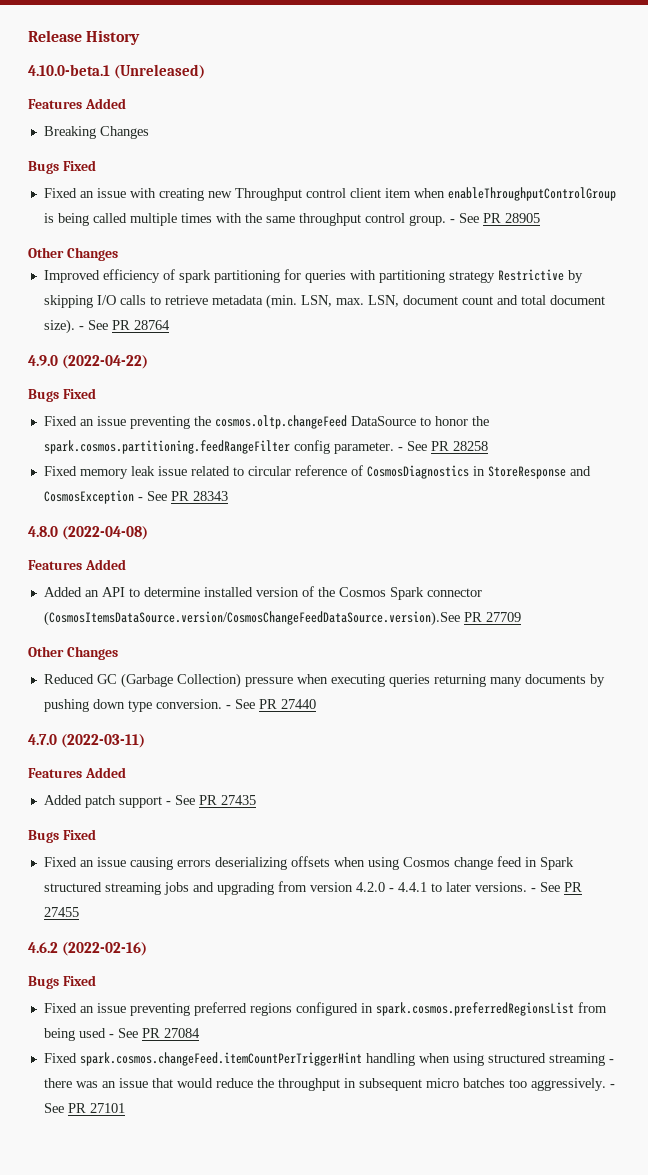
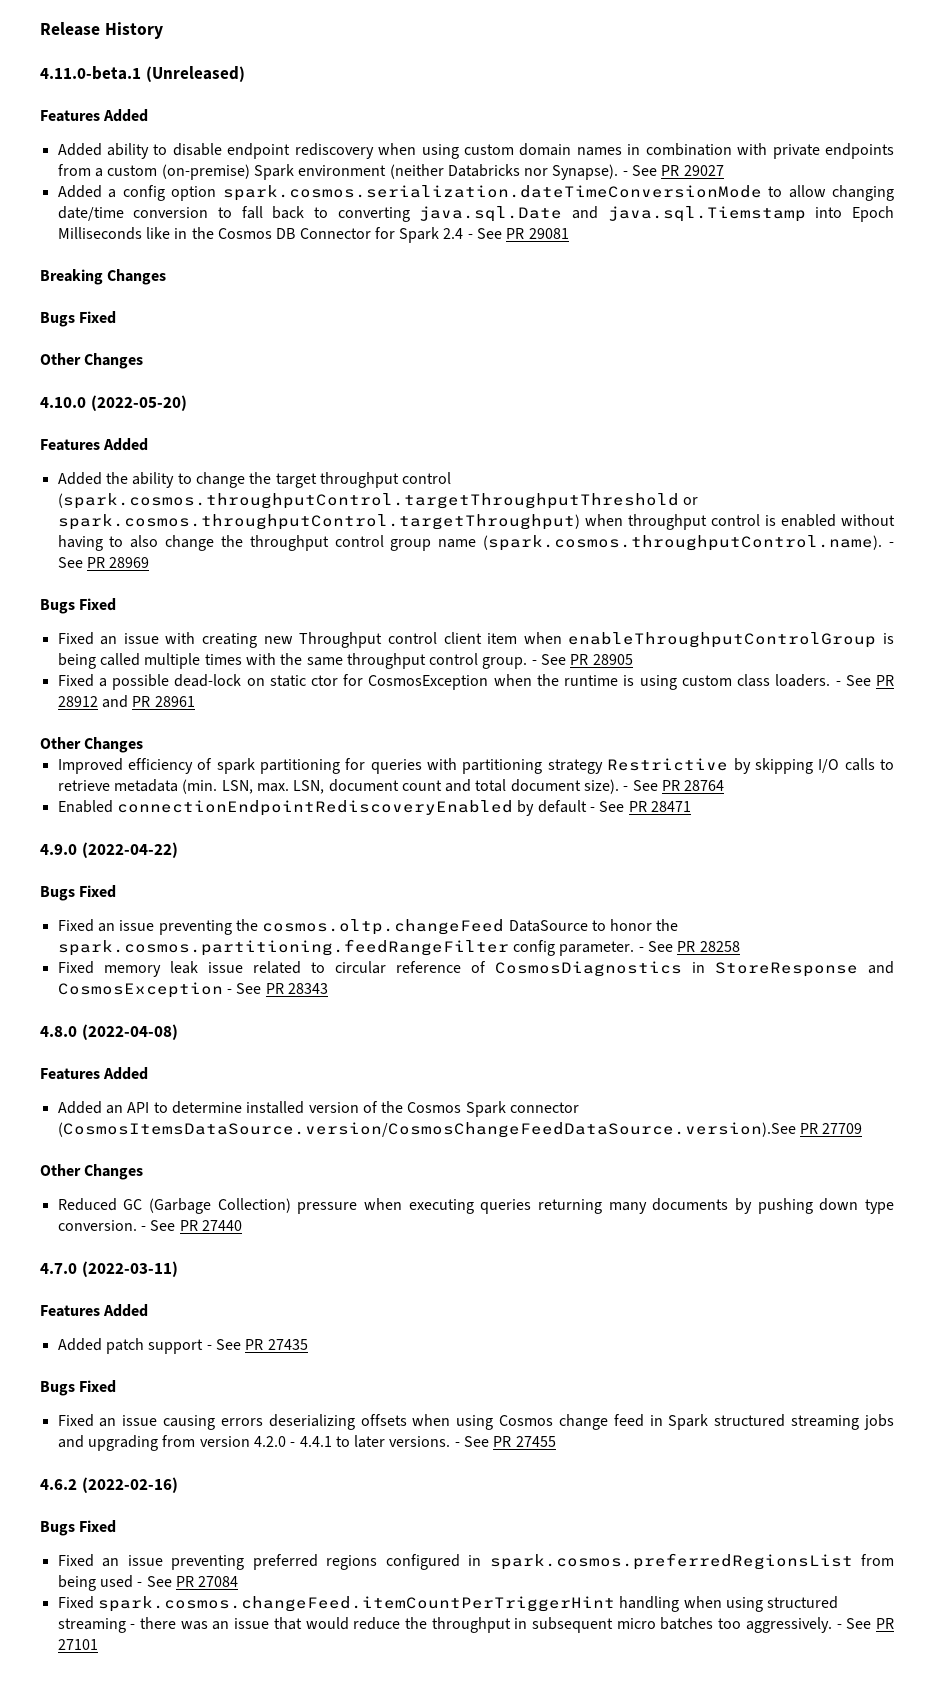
- 4.10.0-beta.1 (Unreleased)
+ 4.11.0-beta.1 (Unreleased)
+ Added ability to disable endpoint rediscovery when using custom domain names in combination with private endpoints from a custom (on-premise) Spark environment (neither Databricks nor Synapse). - See PR 29027
+ Added a config option spark.cosmos.serialization.dateTimeConversionMode to allow changing date/time conversion to fall back to converting java.sql.Date and java.sql.Tiemstamp into Epoch Milliseconds like in the Cosmos DB Connector for Spark 2.4 - See PR 29081
  Breaking Changes
+ Bugs Fixed
+ Other Changes
+ 4.10.0 (2022-05-20)
+ Features Added
+ Added the ability to change the target throughput control (spark.cosmos.throughputControl.targetThroughputThreshold or spark.cosmos.throughputControl.targetThroughput) when throughput control is enabled without having to also change the throughput control group name (spark.cosmos.throughputControl.name). - See PR 28969
+ Fixed a possible dead-lock on static ctor for CosmosException when the runtime is using custom class loaders. - See PR 28912 and PR 28961
+ Enabled connectionEndpointRediscoveryEnabled by default - See PR 28471

